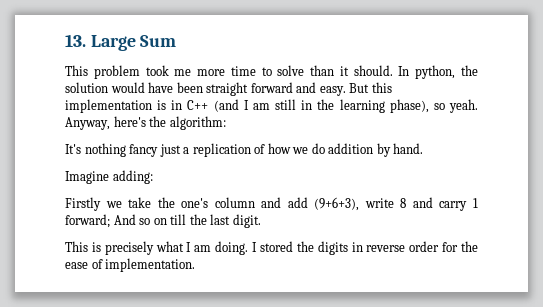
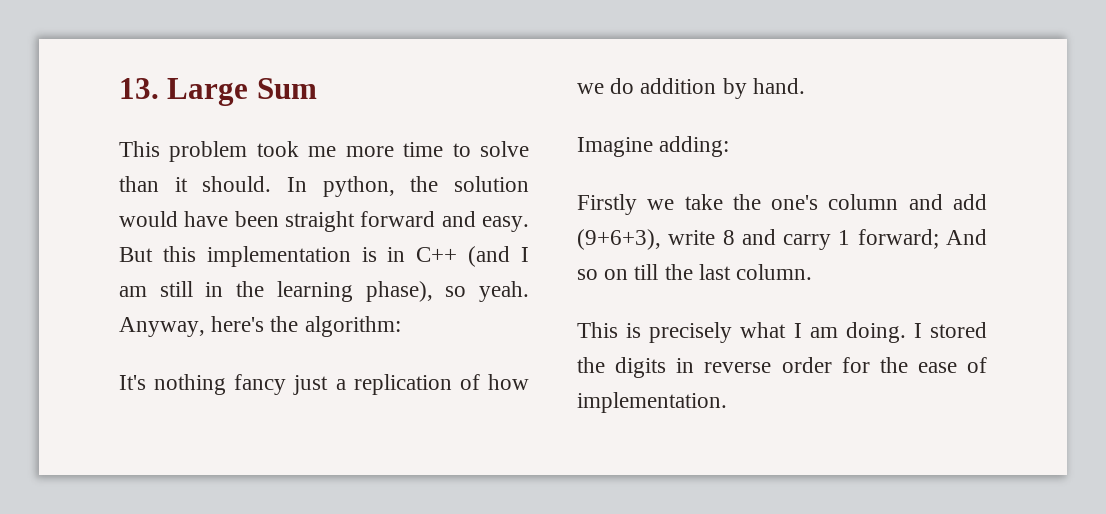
- Firstly we take the one's column and add (9+6+3), write 8 and carry 1 forward; And so on till the last digit.
+ Firstly we take the one's column and add (9+6+3), write 8 and carry 1 forward; And so on till the last column.

